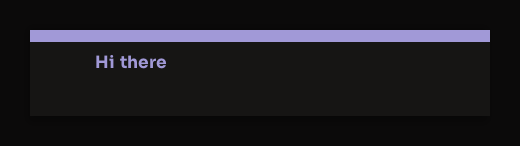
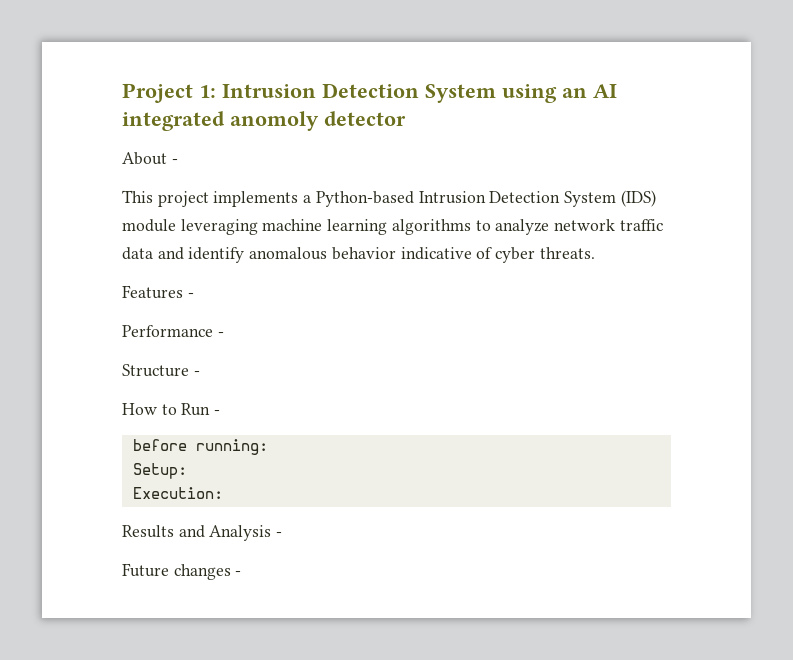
- Hi there
+ Project 1: Intrusion Detection System using an AI integrated anomoly detector
+ About -
+ This project implements a Python-based Intrusion Detection System (IDS) module leveraging machine learning algorithms to analyze network traffic data and identify anomalous behavior indicative of cyber threats.
+ Features -
+ Performance -
+ Structure -
+ How to Run -
+ before running:
+ Setup:
+ Execution:
+ Results and Analysis -
+ Future changes -

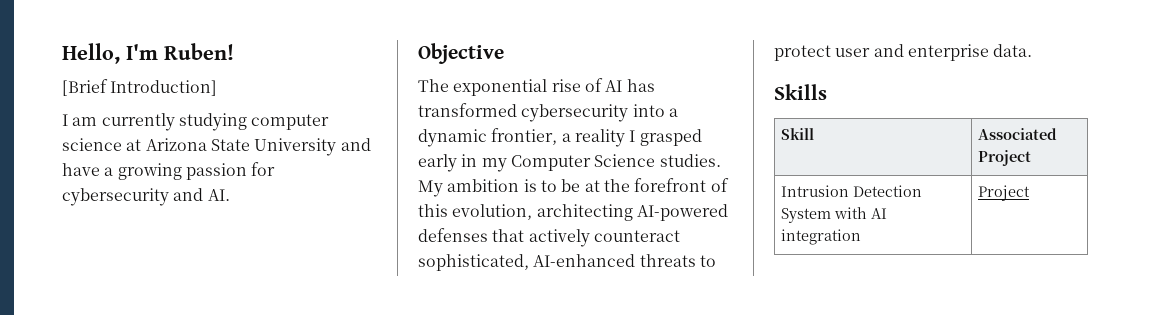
- Project 1: Intrusion Detection System using an AI integrated anomoly detector
- About -
- This project implements a Python-based Intrusion Detection System (IDS) module leveraging machine learning algorithms to analyze network traffic data and identify anomalous behavior indicative of cyber threats.
- Features -
- Performance -
- Structure -
- How to Run -
- before running:
- Setup:
- Execution:
- Results and Analysis -
- Future changes -
+ Hello, I'm Ruben!
+ [Brief Introduction]
+ I am currently studying computer science at Arizona State University and have a growing passion for cybersecurity and AI.
+ Objective
+ The exponential rise of AI has transformed cybersecurity into a dynamic frontier, a reality I grasped early in my Computer Science studies. My ambition is to be at the forefront of this evolution, architecting AI-powered defenses that actively counteract sophisticated, AI-enhanced threats to protect user and enterprise data.
+ Skills
+ Skill | Associated Project
+ Intrusion Detection System with AI integration | Project

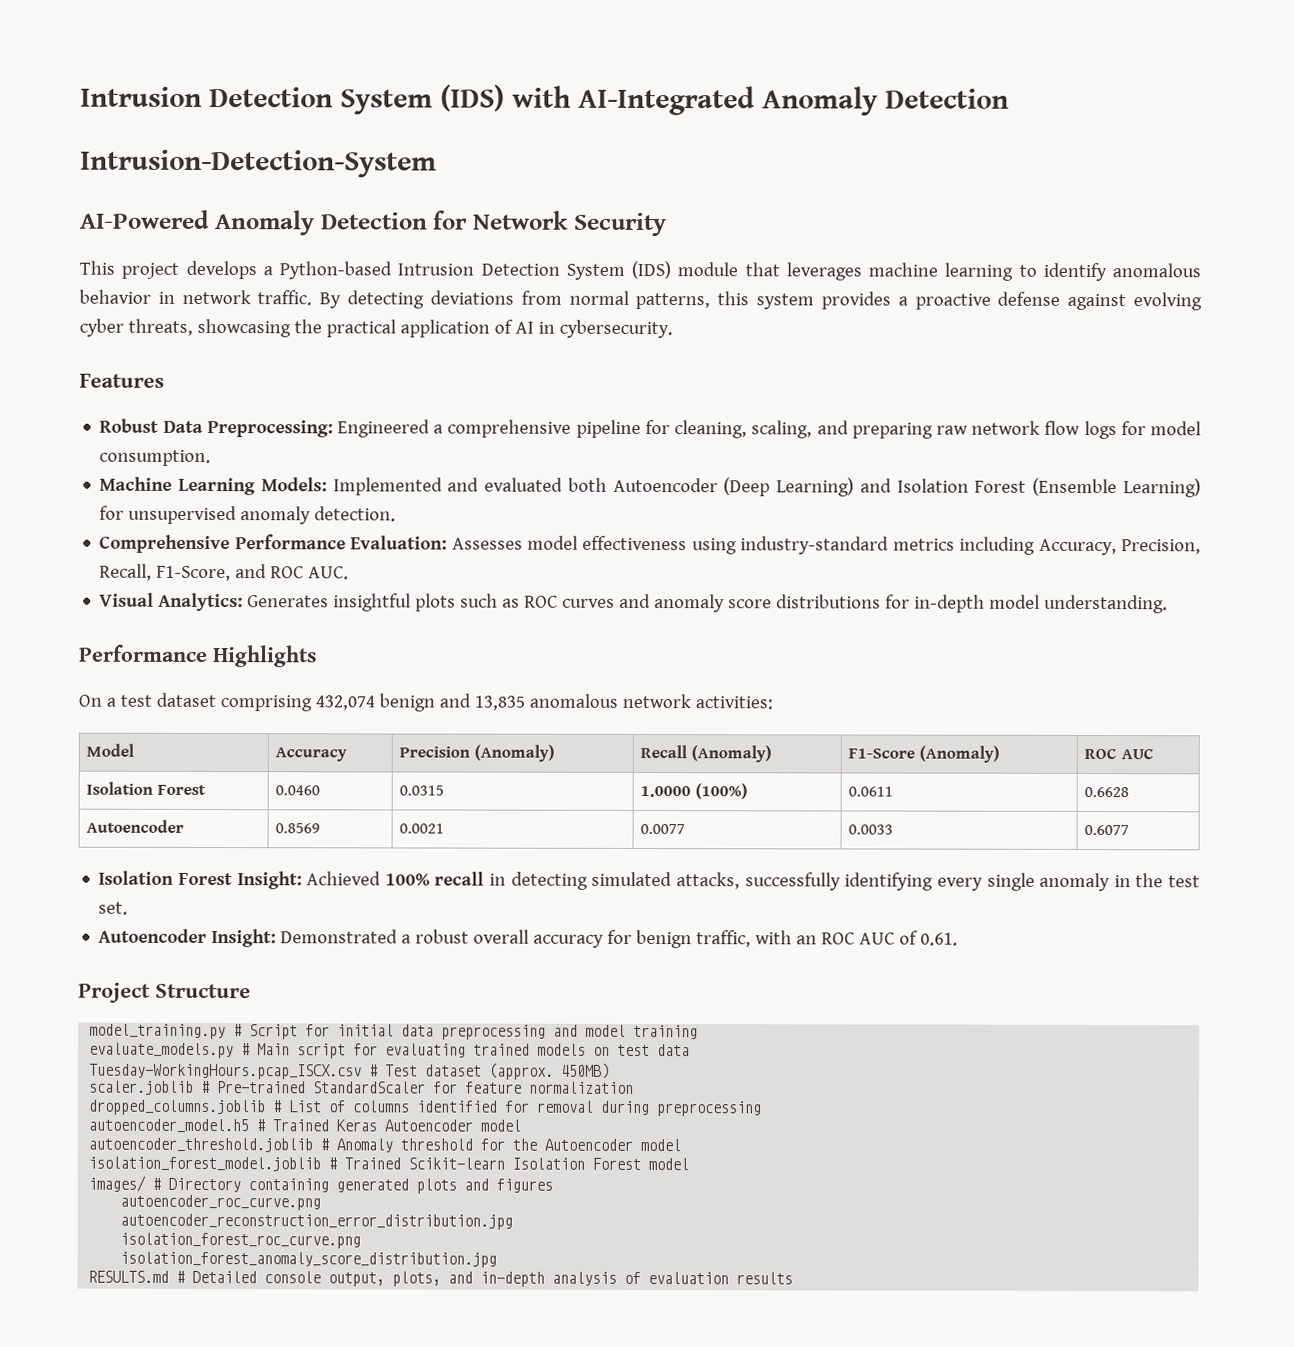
- Hello, I'm Ruben!
- [Brief Introduction]
- I am currently studying computer science at Arizona State University and have a growing passion for cybersecurity and AI.
- Objective
- The exponential rise of AI has transformed cybersecurity into a dynamic frontier, a reality I grasped early in my Computer Science studies. My ambition is to be at the forefront of this evolution, architecting AI-powered defenses that actively counteract sophisticated, AI-enhanced threats to protect user and enterprise data.
- Skills
- Skill | Associated Project
- Intrusion Detection System with AI integration | Project
+ Intrusion Detection System (IDS) with AI-Integrated Anomaly Detection
+ Intrusion-Detection-System
+ AI-Powered Anomaly Detection for Network Security
+ This project develops a Python-based Intrusion Detection System (IDS) module that leverages machine learning to identify anomalous behavior in network traffic. By detecting deviations from normal patterns, this system provides a proactive defense against evolving cyber threats, showcasing the practical application of AI in cybersecurity.
+ Features
+ Robust Data Preprocessing: Engineered a comprehensive pipeline for cleaning, scaling, and preparing raw network flow logs for model consumption.
+ Machine Learning Models: Implemented and evaluated both Autoencoder (Deep Learning) and Isolation Forest (Ensemble Learning) for unsupervised anomaly detection.
+ Comprehensive Performance Evaluation: Assesses model effectiveness using industry-standard metrics including Accuracy, Precision, Recall, F1-Score, and ROC AUC.
+ Visual Analytics: Generates insightful plots such as ROC curves and anomaly score distributions for in-depth model understanding.
+ Performance Highlights
+ On a test dataset comprising 432,074 benign and 13,835 anomalous network activities:
+ Model | Accuracy | Precision (Anomaly) | Recall (Anomaly) | F1-Score (Anomaly) | ROC AUC
+ Isolation Forest | 0.0460 | 0.0315 | 1.0000 (100%) | 0.0611 | 0.6628
+ Autoencoder | 0.8569 | 0.0021 | 0.0077 | 0.0033 | 0.6077
+ Isolation Forest Insight: Achieved 100% recall in detecting simulated attacks, successfully identifying every single anomaly in the test set.
+ Autoencoder Insight: Demonstrated a robust overall accuracy for benign traffic, with an ROC AUC of 0.61.
+ Project Structure
+ model_training.py # Script for initial data preprocessing and model training
+ evaluate_models.py # Main script for evaluating trained models on test data
+ Tuesday-WorkingHours.pcap_ISCX.csv # Test dataset (approx. 450MB)
+ scaler.joblib # Pre-trained StandardScaler for feature normalization
+ dropped_columns.joblib # List of columns identified for removal during preprocessing
+ autoencoder_model.h5 # Trained Keras Autoencoder model
+ autoencoder_threshold.joblib # Anomaly threshold for the Autoencoder model
+ isolation_forest_model.joblib # Trained Scikit-learn Isolation Forest model
+ images/ # Directory containing generated plots and figures
+ autoencoder_roc_curve.png
+ autoencoder_reconstruction_error_distribution.jpg
+ isolation_forest_roc_curve.png
+ isolation_forest_anomaly_score_distribution.jpg
+ RESULTS.md # Detailed console output, plots, and in-depth analysis of evaluation results

